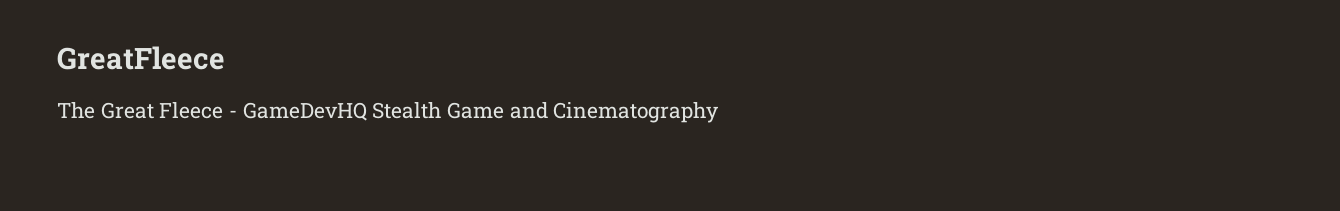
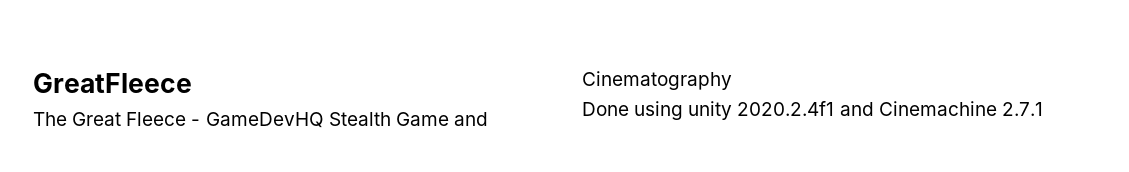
+ Done using unity 2020.2.4f1 and Cinemachine 2.7.1

